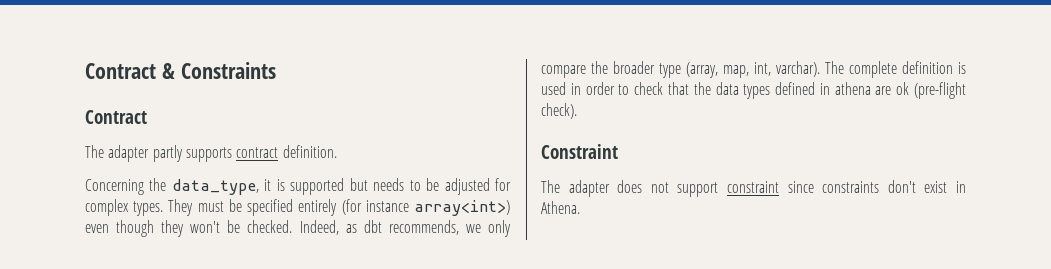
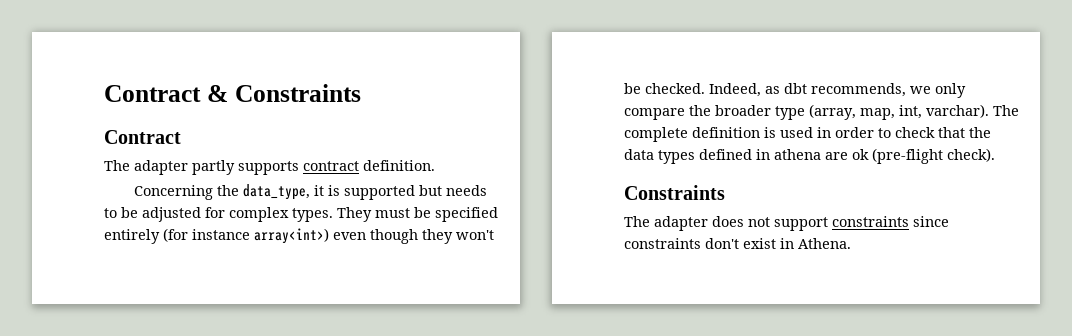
  The complete definition is used in order to check that the data types defined in athena are ok (pre-flight check).
- Constraint
+ Constraints
- The adapter does not support constraint since constraints don't exist in Athena.
+ The adapter does not support constraints since constraints don't exist in Athena.

